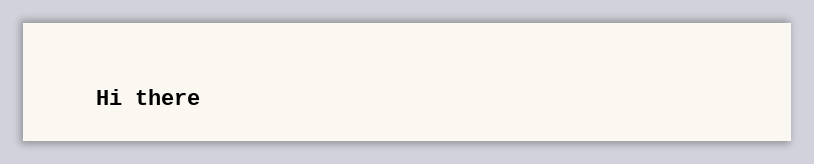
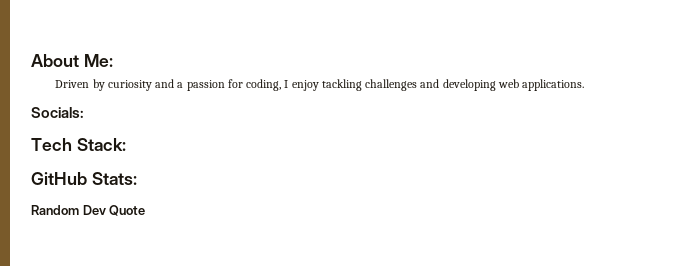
- Hi there
+ About Me:
+ Driven by curiosity and a passion for coding, I enjoy tackling challenges and developing web applications.
+ Socials:
+ Tech Stack:
+ GitHub Stats:
+ Random Dev Quote

